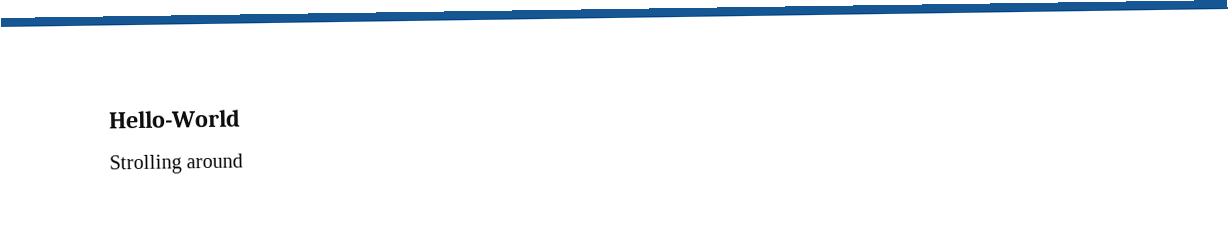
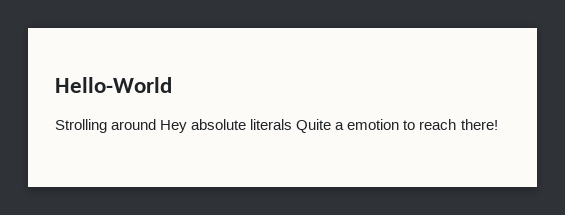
- Strolling around
+ Strolling around Hey absolute literals Quite a emotion to reach there!

